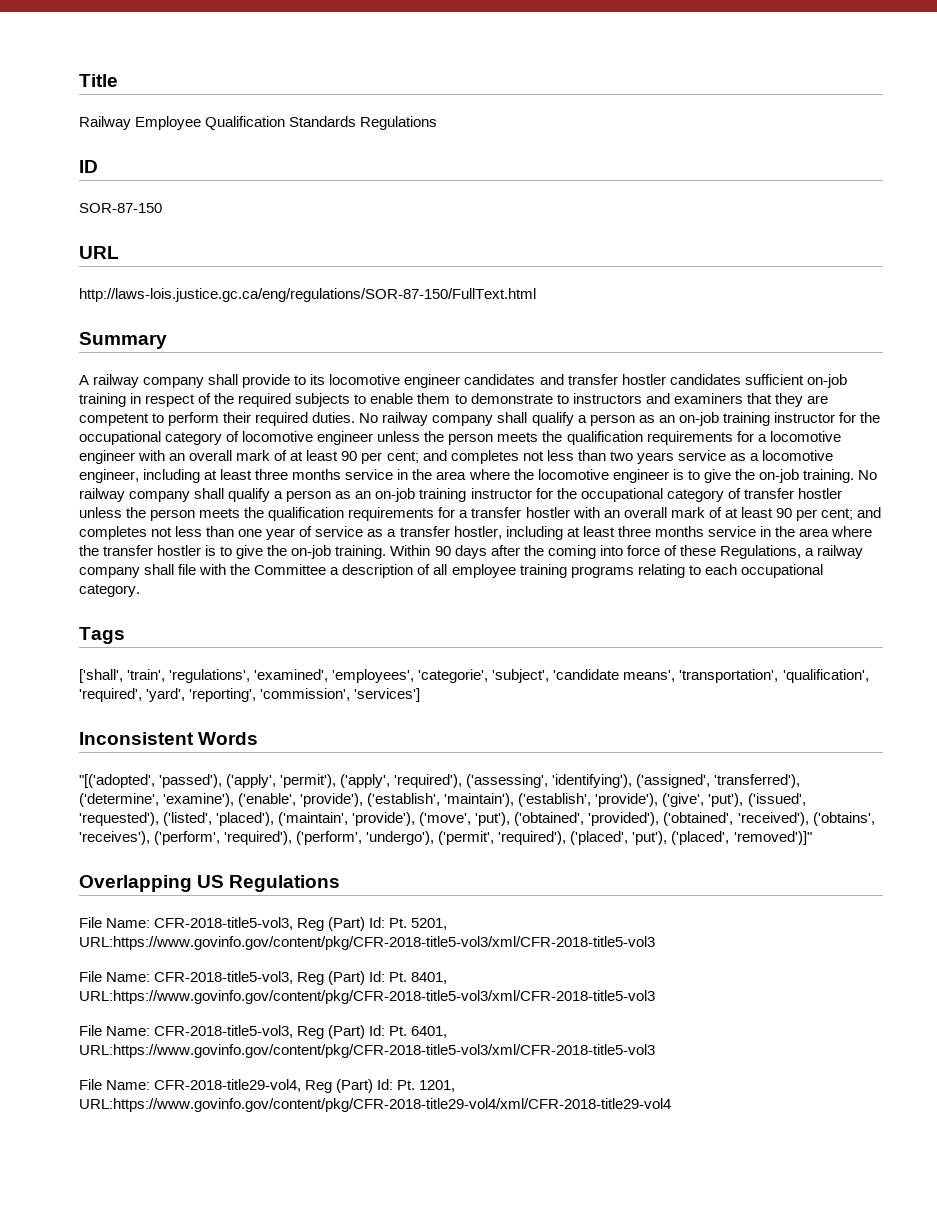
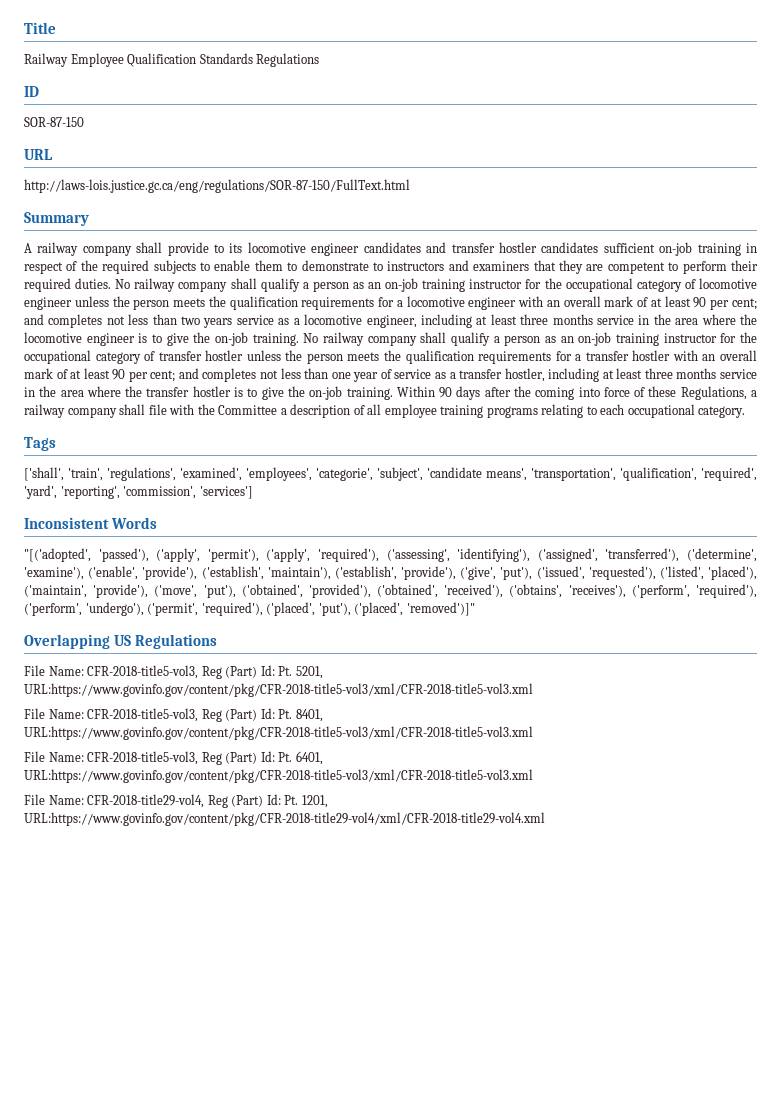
- File Name: CFR-2018-title5-vol3, Reg (Part) Id: Pt. 5201, URL:https://www.govinfo.gov/content/pkg/CFR-2018-title5-vol3/xml/CFR-2018-title5-vol3
+ File Name: CFR-2018-title5-vol3, Reg (Part) Id: Pt. 5201, URL:https://www.govinfo.gov/content/pkg/CFR-2018-title5-vol3/xml/CFR-2018-title5-vol3.xml
- File Name: CFR-2018-title5-vol3, Reg (Part) Id: Pt. 8401, URL:https://www.govinfo.gov/content/pkg/CFR-2018-title5-vol3/xml/CFR-2018-title5-vol3
+ File Name: CFR-2018-title5-vol3, Reg (Part) Id: Pt. 8401, URL:https://www.govinfo.gov/content/pkg/CFR-2018-title5-vol3/xml/CFR-2018-title5-vol3.xml
- File Name: CFR-2018-title5-vol3, Reg (Part) Id: Pt. 6401, URL:https://www.govinfo.gov/content/pkg/CFR-2018-title5-vol3/xml/CFR-2018-title5-vol3
+ File Name: CFR-2018-title5-vol3, Reg (Part) Id: Pt. 6401, URL:https://www.govinfo.gov/content/pkg/CFR-2018-title5-vol3/xml/CFR-2018-title5-vol3.xml
- File Name: CFR-2018-title29-vol4, Reg (Part) Id: Pt. 1201, URL:https://www.govinfo.gov/content/pkg/CFR-2018-title29-vol4/xml/CFR-2018-title29-vol4
+ File Name: CFR-2018-title29-vol4, Reg (Part) Id: Pt. 1201, URL:https://www.govinfo.gov/content/pkg/CFR-2018-title29-vol4/xml/CFR-2018-title29-vol4.xml

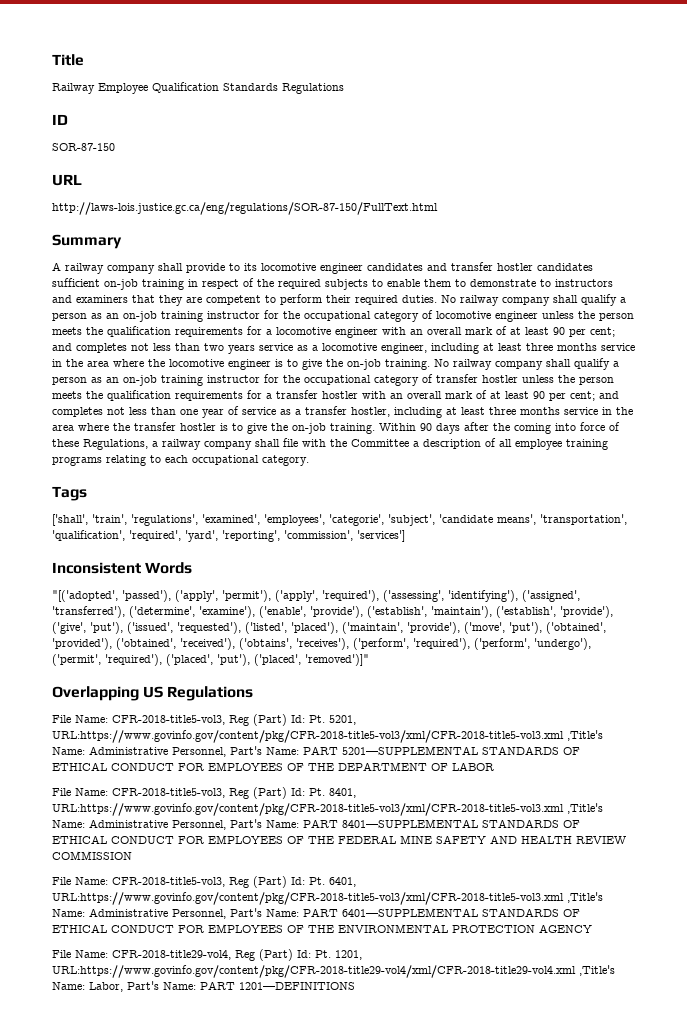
- File Name: CFR-2018-title5-vol3, Reg (Part) Id: Pt. 5201, URL:https://www.govinfo.gov/content/pkg/CFR-2018-title5-vol3/xml/CFR-2018-title5-vol3.xml
+ File Name: CFR-2018-title5-vol3, Reg (Part) Id: Pt. 5201, URL:https://www.govinfo.gov/content/pkg/CFR-2018-title5-vol3/xml/CFR-2018-title5-vol3.xml ,Title's Name: Administrative Personnel, Part's Name: PART 5201—SUPPLEMENTAL STANDARDS OF ETHICAL CONDUCT FOR EMPLOYEES OF THE DEPARTMENT OF LABOR
- File Name: CFR-2018-title5-vol3, Reg (Part) Id: Pt. 8401, URL:https://www.govinfo.gov/content/pkg/CFR-2018-title5-vol3/xml/CFR-2018-title5-vol3.xml
+ File Name: CFR-2018-title5-vol3, Reg (Part) Id: Pt. 8401, URL:https://www.govinfo.gov/content/pkg/CFR-2018-title5-vol3/xml/CFR-2018-title5-vol3.xml ,Title's Name: Administrative Personnel, Part's Name: PART 8401—SUPPLEMENTAL STANDARDS OF ETHICAL CONDUCT FOR EMPLOYEES OF THE FEDERAL MINE SAFETY AND HEALTH REVIEW COMMISSION
- File Name: CFR-2018-title5-vol3, Reg (Part) Id: Pt. 6401, URL:https://www.govinfo.gov/content/pkg/CFR-2018-title5-vol3/xml/CFR-2018-title5-vol3.xml
+ File Name: CFR-2018-title5-vol3, Reg (Part) Id: Pt. 6401, URL:https://www.govinfo.gov/content/pkg/CFR-2018-title5-vol3/xml/CFR-2018-title5-vol3.xml ,Title's Name: Administrative Personnel, Part's Name: PART 6401—SUPPLEMENTAL STANDARDS OF ETHICAL CONDUCT FOR EMPLOYEES OF THE ENVIRONMENTAL PROTECTION AGENCY
- File Name: CFR-2018-title29-vol4, Reg (Part) Id: Pt. 1201, URL:https://www.govinfo.gov/content/pkg/CFR-2018-title29-vol4/xml/CFR-2018-title29-vol4.xml
+ File Name: CFR-2018-title29-vol4, Reg (Part) Id: Pt. 1201, URL:https://www.govinfo.gov/content/pkg/CFR-2018-title29-vol4/xml/CFR-2018-title29-vol4.xml ,Title's Name: Labor, Part's Name: PART 1201—DEFINITIONS

